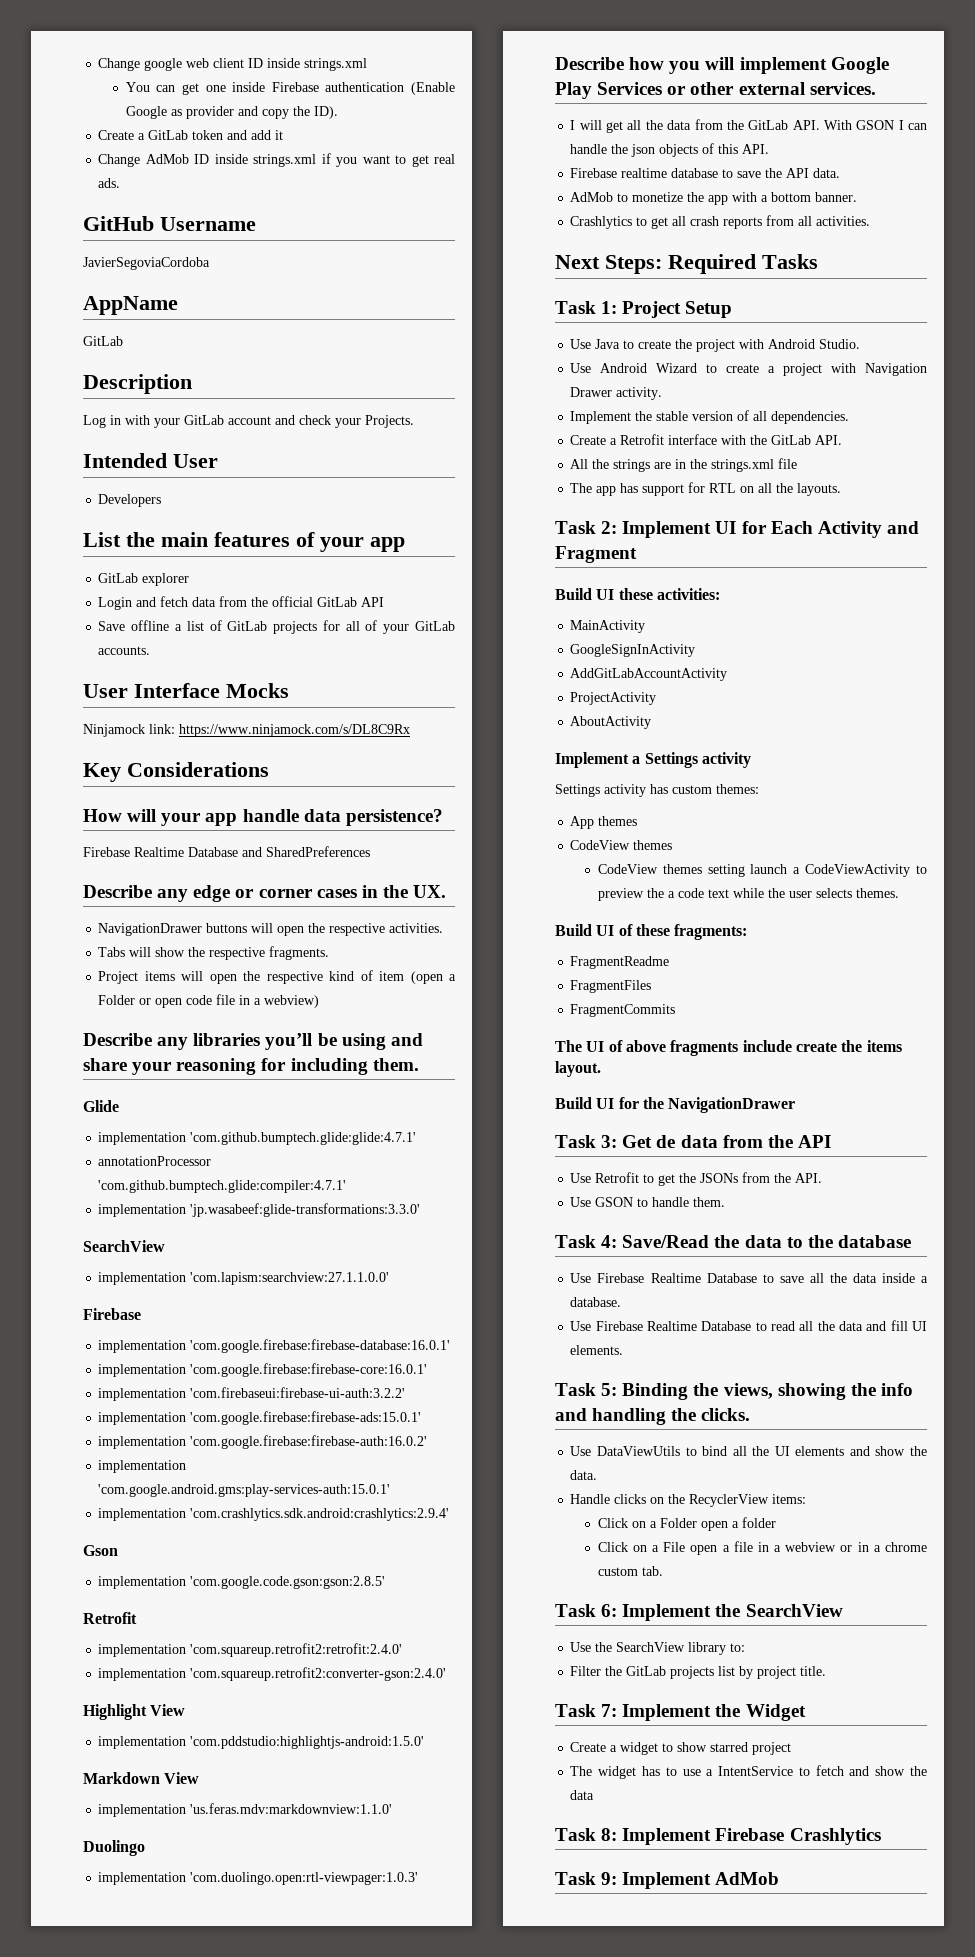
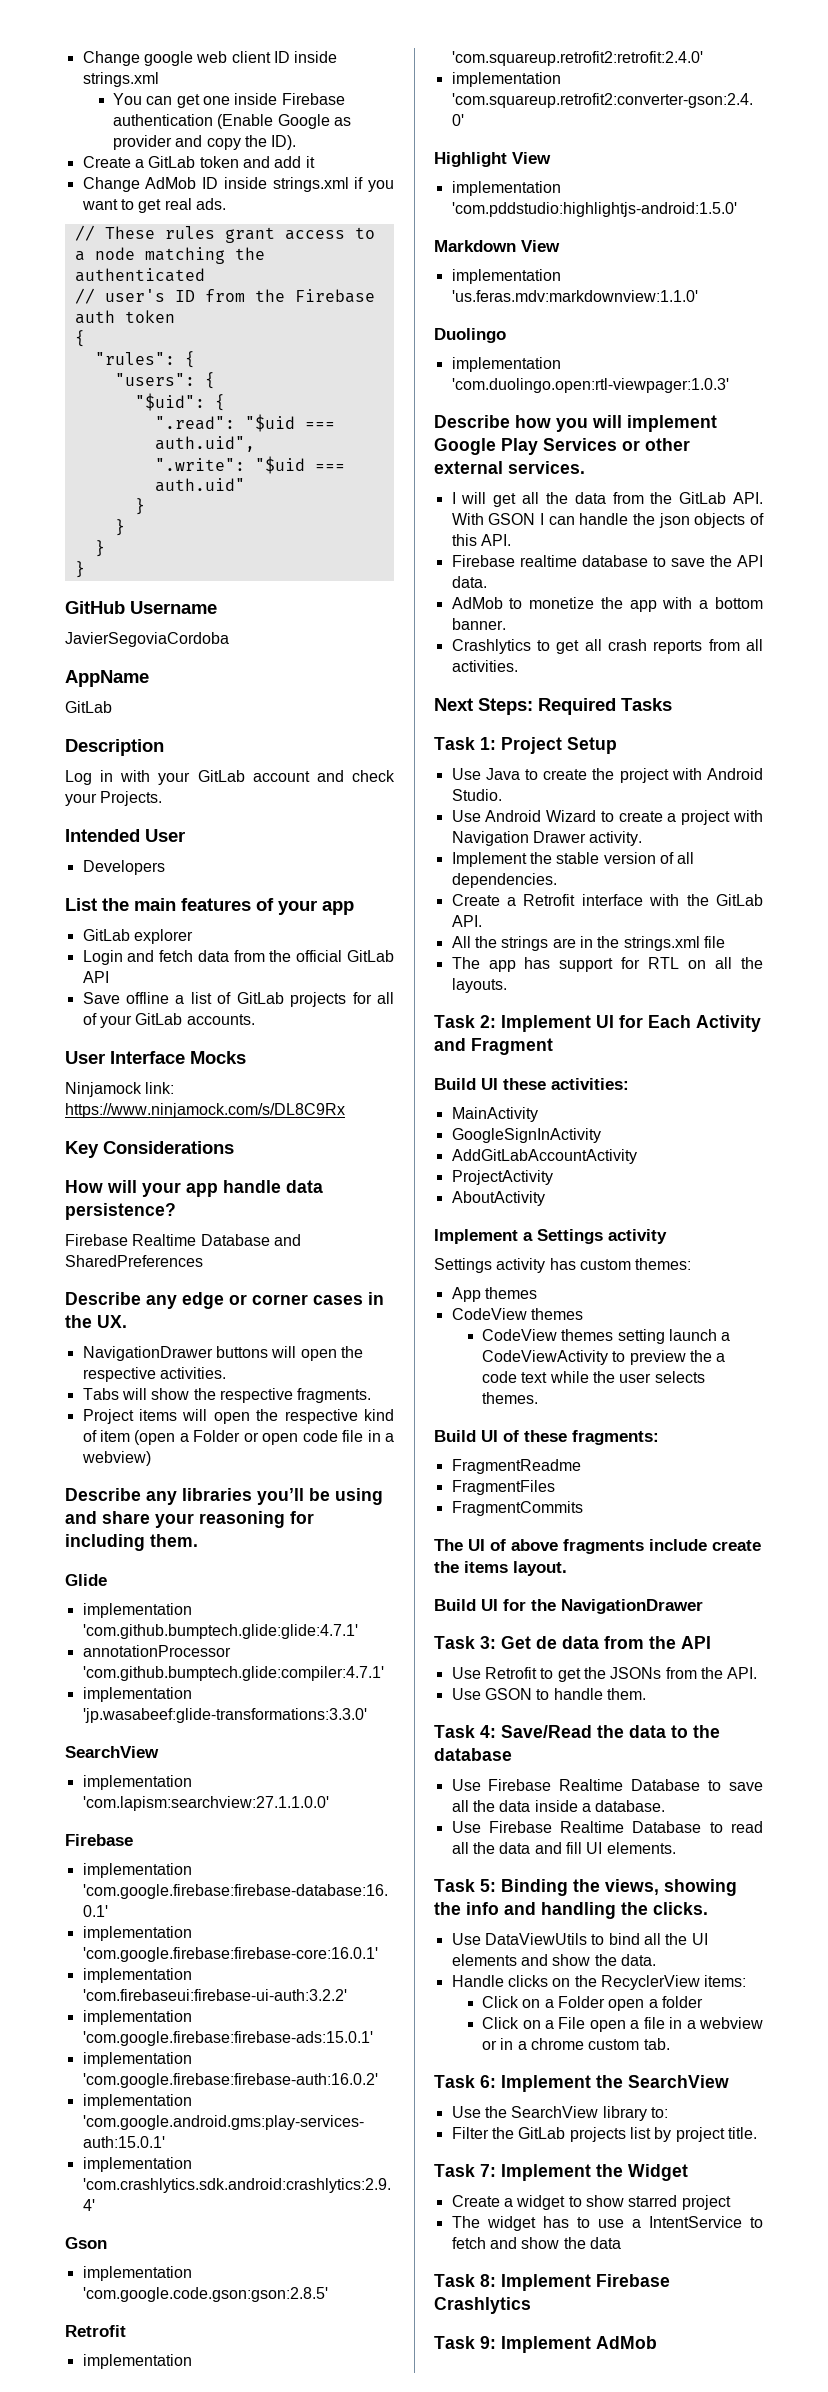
+ // These rules grant access to a node matching the authenticated
+ // user's ID from the Firebase auth token
+ {
+ "rules": {
+ "users": {
+ "$uid": {
+ ".read": "$uid === auth.uid",
+ ".write": "$uid === auth.uid"
+ }
+ }
+ }
+ }

